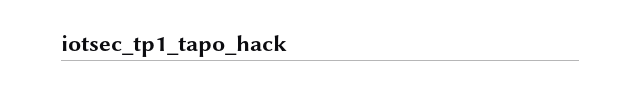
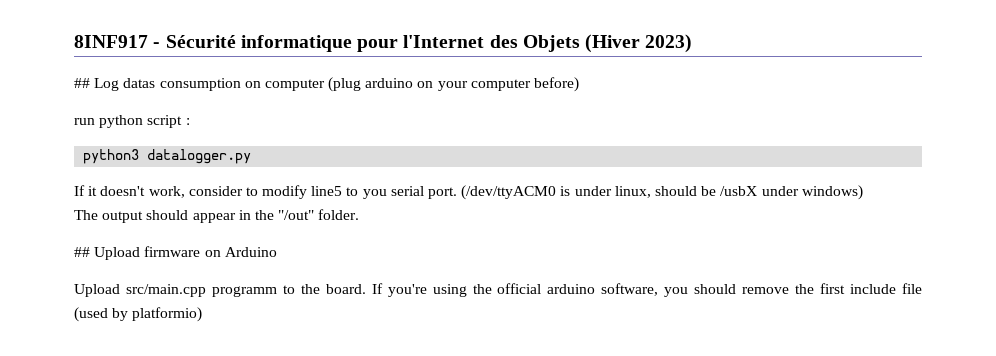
- iotsec_tp1_tapo_hack
+ 8INF917 - Sécurité informatique pour l'Internet des Objets (Hiver 2023)
+ ## Log datas consumption on computer (plug arduino on your computer before)
+ run python script :
+ python3 datalogger.py
+ If it doesn't work, consider to modify line5 to you serial port. (/dev/ttyACM0 is under linux, should be /usbX under windows)
+ The output should appear in the "/out" folder.
+ ## Upload firmware on Arduino
+ Upload src/main.cpp programm to the board. If you're using the official arduino software, you should remove the first include file (used by platformio)

